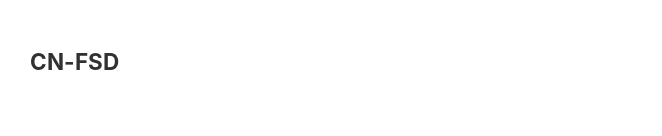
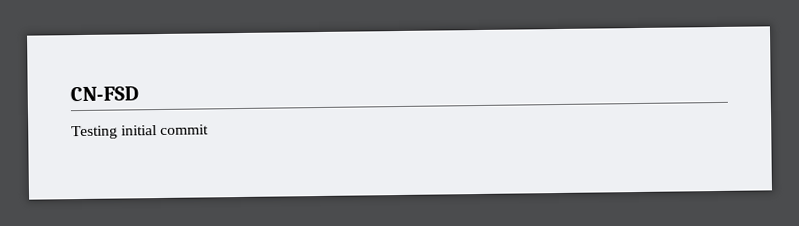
+ Testing initial commit

